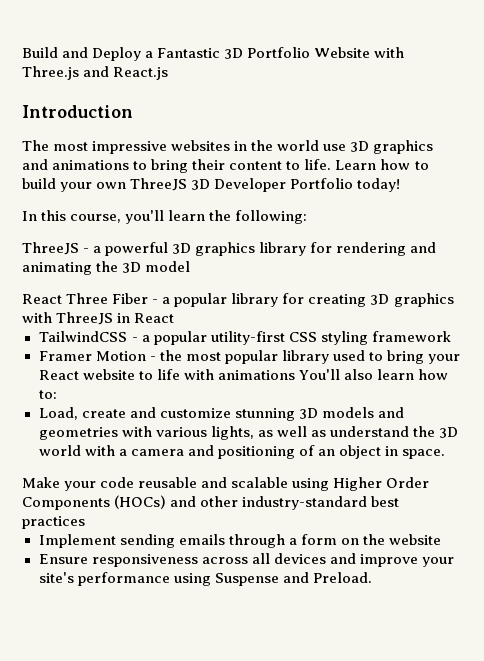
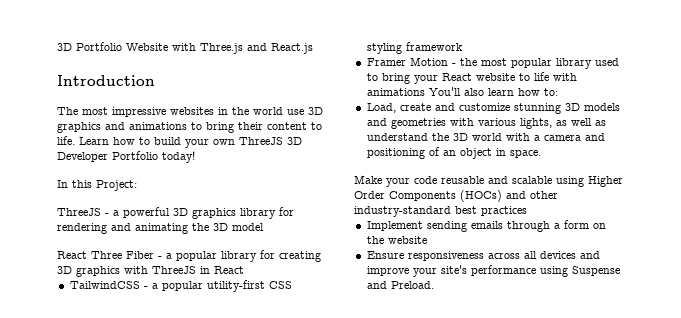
- Build and Deploy a Fantastic 3D Portfolio Website with Three.js and React.js
+ 3D Portfolio Website with Three.js and React.js
- In this course, you'll learn the following:
+ In this Project:

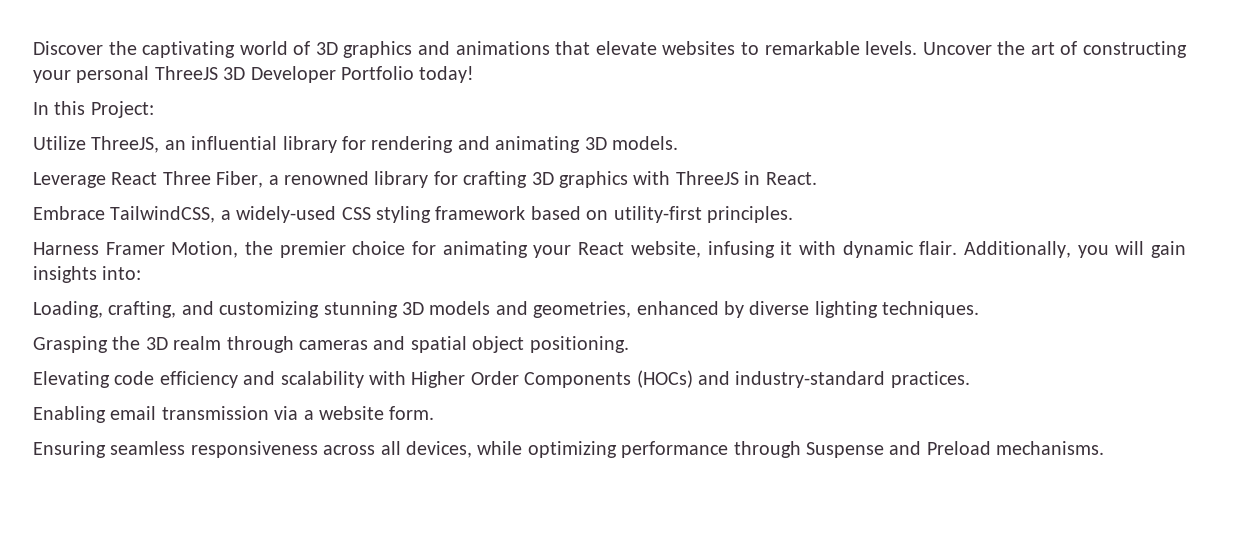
- 3D Portfolio Website with Three.js and React.js
- Introduction
- The most impressive websites in the world use 3D graphics and animations to bring their content to life. Learn how to build your own ThreeJS 3D Developer Portfolio today!
+ Discover the captivating world of 3D graphics and animations that elevate websites to remarkable levels. Uncover the art of constructing your personal ThreeJS 3D Developer Portfolio today!
- ThreeJS - a powerful 3D graphics library for rendering and animating the 3D model
- React Three Fiber - a popular library for creating 3D graphics with ThreeJS in React
- TailwindCSS - a popular utility-first CSS styling framework
- Framer Motion - the most popular library used to bring your React website to life with animations You'll also learn how to:
- Load, create and customize stunning 3D models and geometries with various lights, as well as understand the 3D world with a camera and positioning of an object in space.
- Make your code reusable and scalable using Higher Order Components (HOCs) and other industry-standard best practices
- Implement sending emails through a form on the website
- Ensure responsiveness across all devices and improve your site's performance using Suspense and Preload.
+ Utilize ThreeJS, an influential library for rendering and animating 3D models.
+ Leverage React Three Fiber, a renowned library for crafting 3D graphics with ThreeJS in React.
+ Embrace TailwindCSS, a widely-used CSS styling framework based on utility-first principles.
+ Harness Framer Motion, the premier choice for animating your React website, infusing it with dynamic flair. Additionally, you will gain insights into:
+ Loading, crafting, and customizing stunning 3D models and geometries, enhanced by diverse lighting techniques.
+ Grasping the 3D realm through cameras and spatial object positioning.
+ Elevating code efficiency and scalability with Higher Order Components (HOCs) and industry-standard practices.
+ Enabling email transmission via a website form.
+ Ensuring seamless responsiveness across all devices, while optimizing performance through Suspense and Preload mechanisms.

